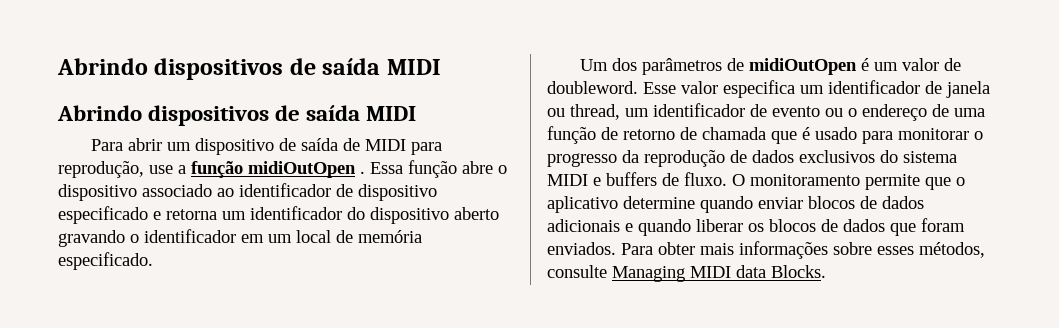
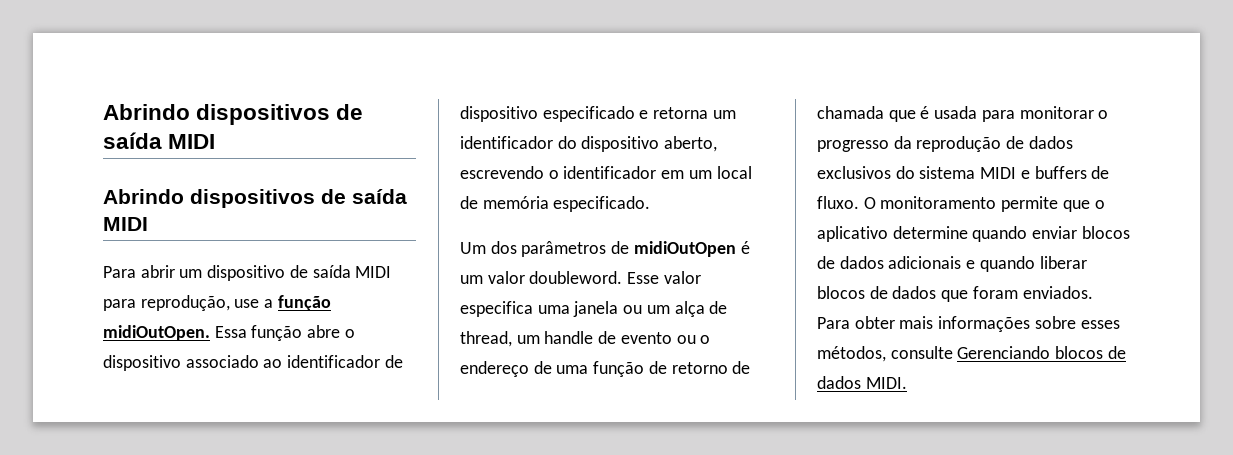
- Para abrir um dispositivo de saída de MIDI para reprodução, use a função midiOutOpen .
+ Para abrir um dispositivo de saída MIDI para reprodução, use a função midiOutOpen.
- Essa função abre o dispositivo associado ao identificador de dispositivo especificado e retorna um identificador do dispositivo aberto gravando o identificador em um local de memória especificado.
+ Essa função abre o dispositivo associado ao identificador de dispositivo especificado e retorna um identificador do dispositivo aberto, escrevendo o identificador em um local de memória especificado.
- Um dos parâmetros de midiOutOpen é um valor de doubleword.
+ Um dos parâmetros de midiOutOpen é um valor doubleword.
- Esse valor especifica um identificador de janela ou thread, um identificador de evento ou o endereço de uma função de retorno de chamada que é usado para monitorar o progresso da reprodução de dados exclusivos do sistema MIDI e buffers de fluxo.
+ Esse valor especifica uma janela ou um alça de thread, um handle de evento ou o endereço de uma função de retorno de chamada que é usada para monitorar o progresso da reprodução de dados exclusivos do sistema MIDI e buffers de fluxo.
- O monitoramento permite que o aplicativo determine quando enviar blocos de dados adicionais e quando liberar os blocos de dados que foram enviados.
+ O monitoramento permite que o aplicativo determine quando enviar blocos de dados adicionais e quando liberar blocos de dados que foram enviados.
- Para obter mais informações sobre esses métodos, consulte Managing MIDI data Blocks.
+ Para obter mais informações sobre esses métodos, consulte Gerenciando blocos de dados MIDI.

